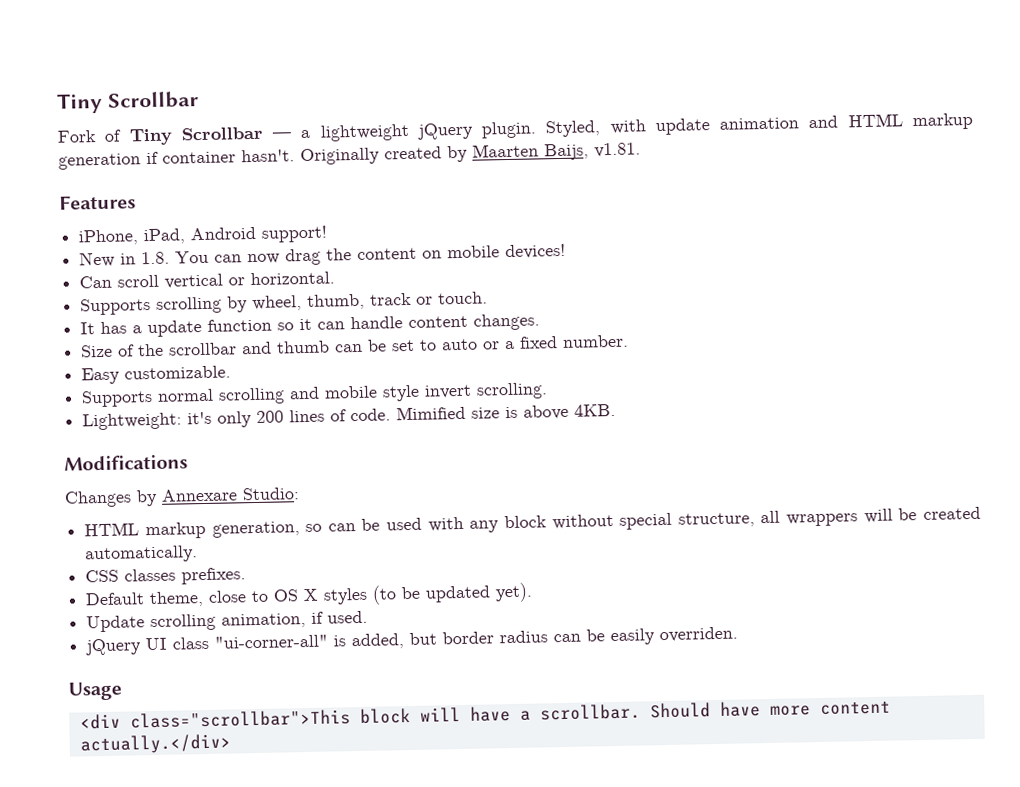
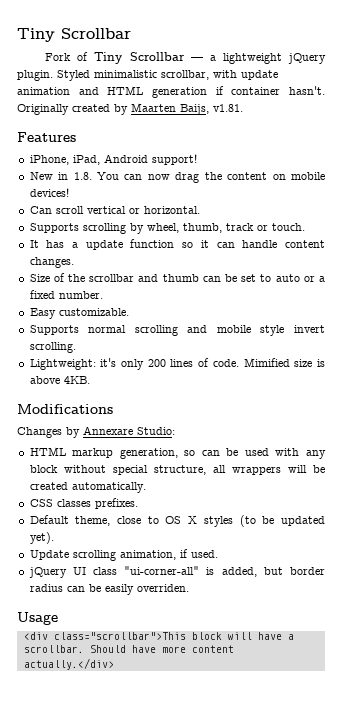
- Styled, with update animation and HTML markup generation if container hasn't.
+ Styled minimalistic scrollbar, with update animation and HTML generation if container hasn't.

